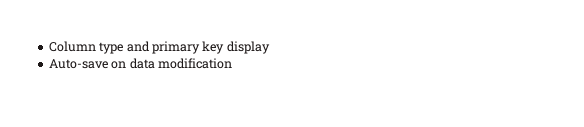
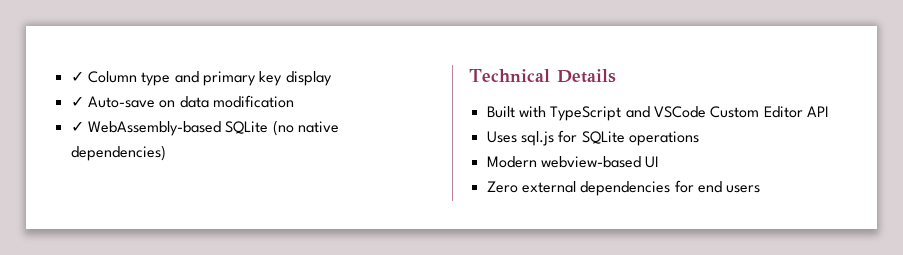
- Column type and primary key display
+ ✓ Column type and primary key display
- Auto-save on data modification
+ ✓ Auto-save on data modification
+ ✓ WebAssembly-based SQLite (no native dependencies)
+ Technical Details
+ Built with TypeScript and VSCode Custom Editor API
+ Uses sql.js for SQLite operations
+ Modern webview-based UI
+ Zero external dependencies for end users

